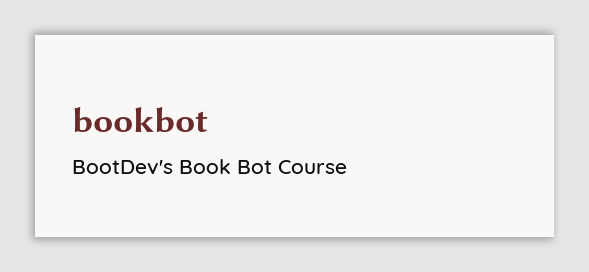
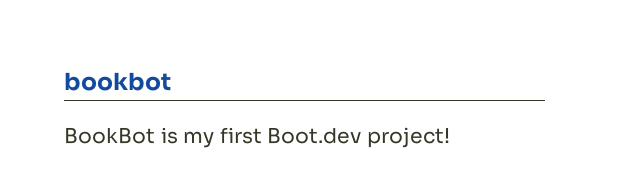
- BootDev's Book Bot Course
+ BookBot is my first Boot.dev project!

